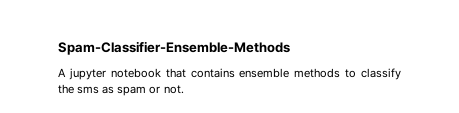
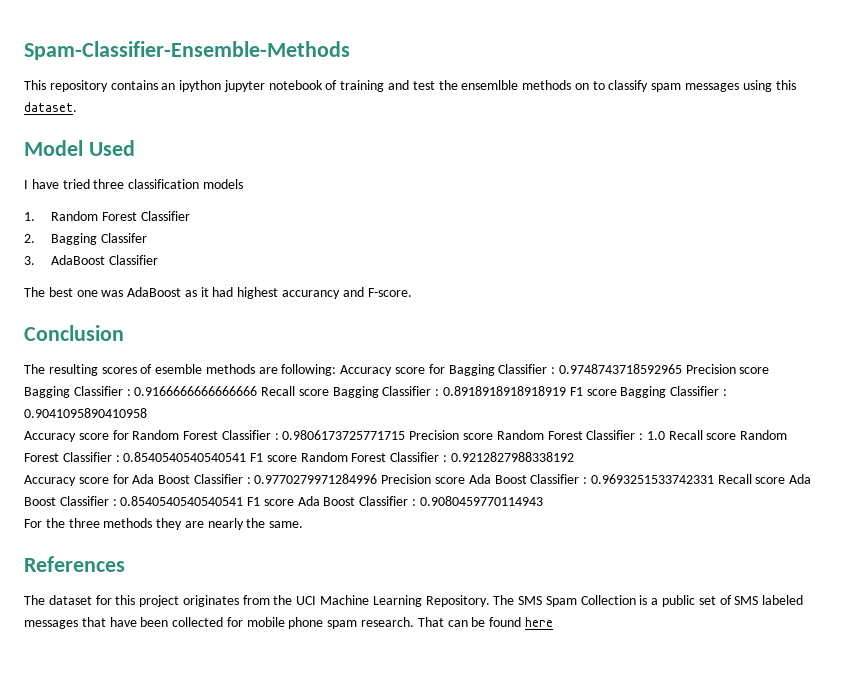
- A jupyter notebook that contains ensemble methods to classify the sms as spam or not.
+ This repository contains an ipython jupyter notebook of training and test the ensemlble methods on to classify spam messages using this dataset.
+ Model Used
+ I have tried three classification models
+ 1. Random Forest Classifier
+ 2. Bagging Classifer
+ 3. AdaBoost Classifier
+ The best one was AdaBoost as it had highest accurancy and F-score.
+ Conclusion
+ The resulting scores of esemble methods are following: Accuracy score for Bagging Classifier : 0.9748743718592965 Precision score Bagging Classifier : 0.9166666666666666 Recall score Bagging Classifier : 0.8918918918918919 F1 score Bagging Classifier : 0.9041095890410958
+ Accuracy score for Random Forest Classifier : 0.9806173725771715 Precision score Random Forest Classifier : 1.0 Recall score Random Forest Classifier : 0.8540540540540541 F1 score Random Forest Classifier : 0.9212827988338192
+ Accuracy score for Ada Boost Classifier : 0.9770279971284996 Precision score Ada Boost Classifier : 0.9693251533742331 Recall score Ada Boost Classifier : 0.8540540540540541 F1 score Ada Boost Classifier : 0.9080459770114943
+ For the three methods they are nearly the same.
+ References
+ The dataset for this project originates from the UCI Machine Learning Repository. The SMS Spam Collection is a public set of SMS labeled messages that have been collected for mobile phone spam research. That can be found here

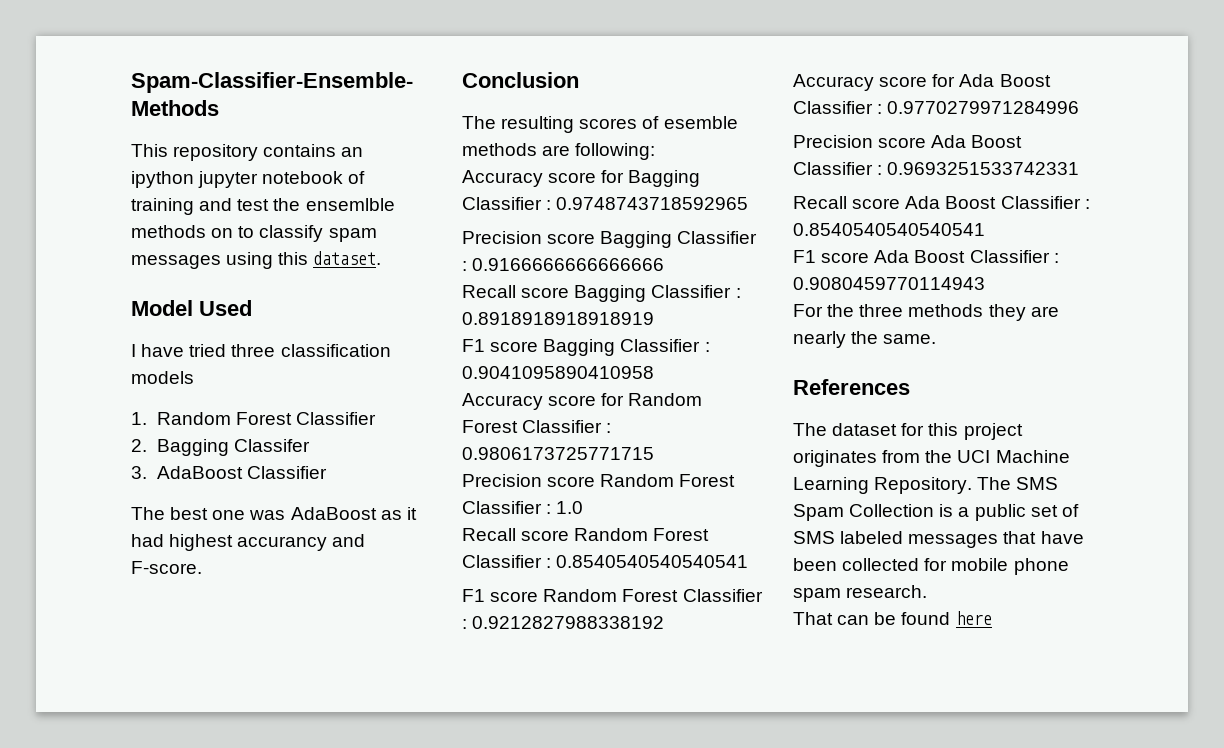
- The resulting scores of esemble methods are following: Accuracy score for Bagging Classifier : 0.9748743718592965 Precision score Bagging Classifier : 0.9166666666666666 Recall score Bagging Classifier : 0.8918918918918919 F1 score Bagging Classifier : 0.9041095890410958
+ The resulting scores of esemble methods are following:
+ Accuracy score for Bagging Classifier : 0.9748743718592965
+ Precision score Bagging Classifier : 0.9166666666666666
+ Recall score Bagging Classifier : 0.8918918918918919
+ F1 score Bagging Classifier : 0.9041095890410958
- Accuracy score for Random Forest Classifier : 0.9806173725771715 Precision score Random Forest Classifier : 1.0 Recall score Random Forest Classifier : 0.8540540540540541 F1 score Random Forest Classifier : 0.9212827988338192
+ Accuracy score for Random Forest Classifier : 0.9806173725771715
+ Precision score Random Forest Classifier : 1.0
+ Recall score Random Forest Classifier : 0.8540540540540541
+ F1 score Random Forest Classifier : 0.9212827988338192
- Accuracy score for Ada Boost Classifier : 0.9770279971284996 Precision score Ada Boost Classifier : 0.9693251533742331 Recall score Ada Boost Classifier : 0.8540540540540541 F1 score Ada Boost Classifier : 0.9080459770114943
+ Accuracy score for Ada Boost Classifier : 0.9770279971284996
+ Precision score Ada Boost Classifier : 0.9693251533742331
+ Recall score Ada Boost Classifier : 0.8540540540540541
+ F1 score Ada Boost Classifier : 0.9080459770114943
- The SMS Spam Collection is a public set of SMS labeled messages that have been collected for mobile phone spam research. That can be found here
+ The SMS Spam Collection is a public set of SMS labeled messages that have been collected for mobile phone spam research.
+ That can be found here

